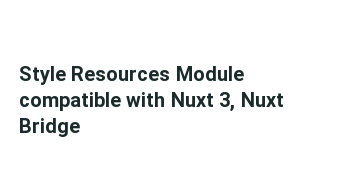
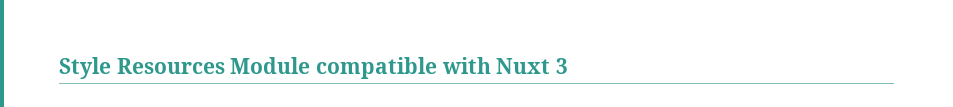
- Style Resources Module compatible with Nuxt 3, Nuxt Bridge
+ Style Resources Module compatible with Nuxt 3

